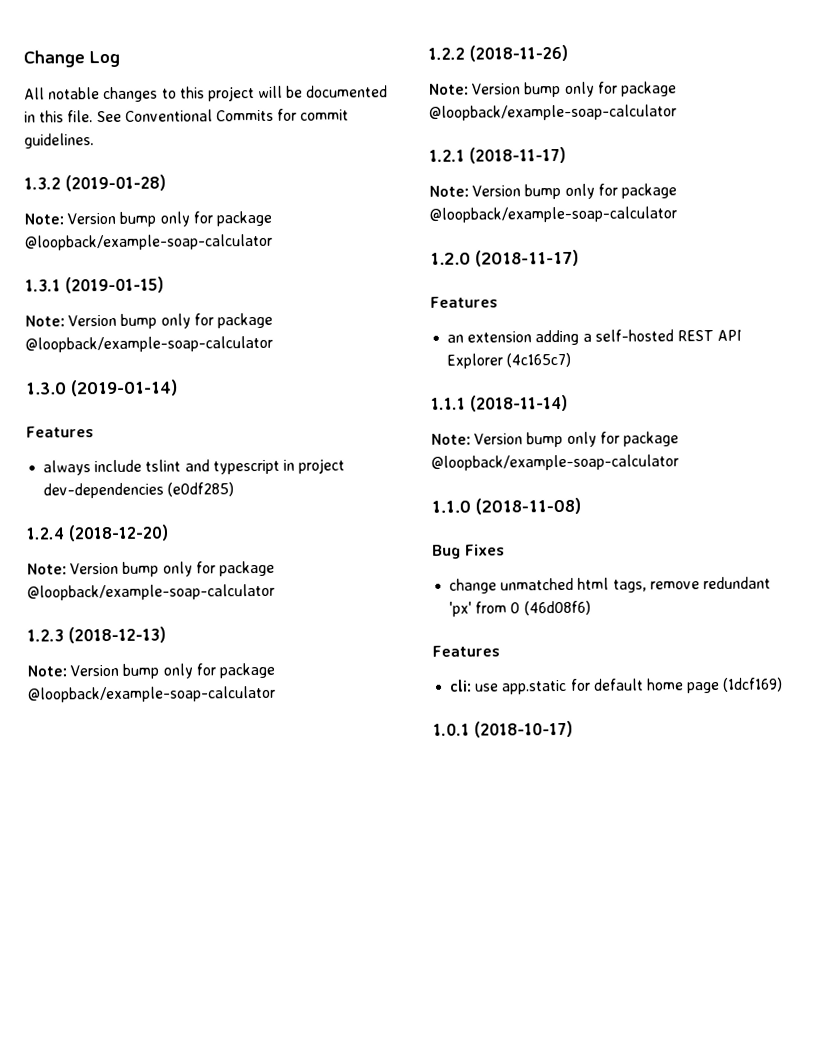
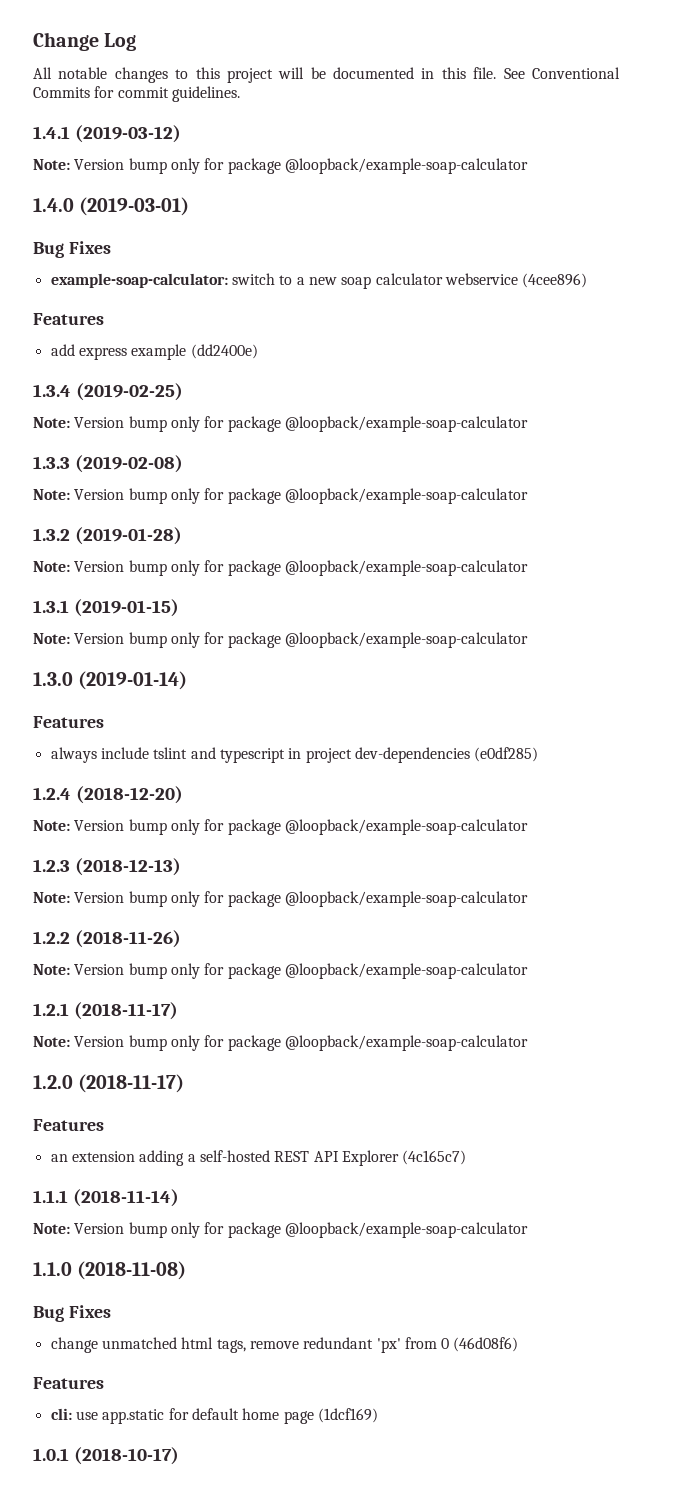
+ 1.4.1 (2019-03-12)
+ Note: Version bump only for package @loopback/example-soap-calculator
+ 1.4.0 (2019-03-01)
+ Bug Fixes
+ example-soap-calculator: switch to a new soap calculator webservice (4cee896)
+ Features
+ add express example (dd2400e)
+ 1.3.4 (2019-02-25)
+ Note: Version bump only for package @loopback/example-soap-calculator
+ 1.3.3 (2019-02-08)
+ Note: Version bump only for package @loopback/example-soap-calculator

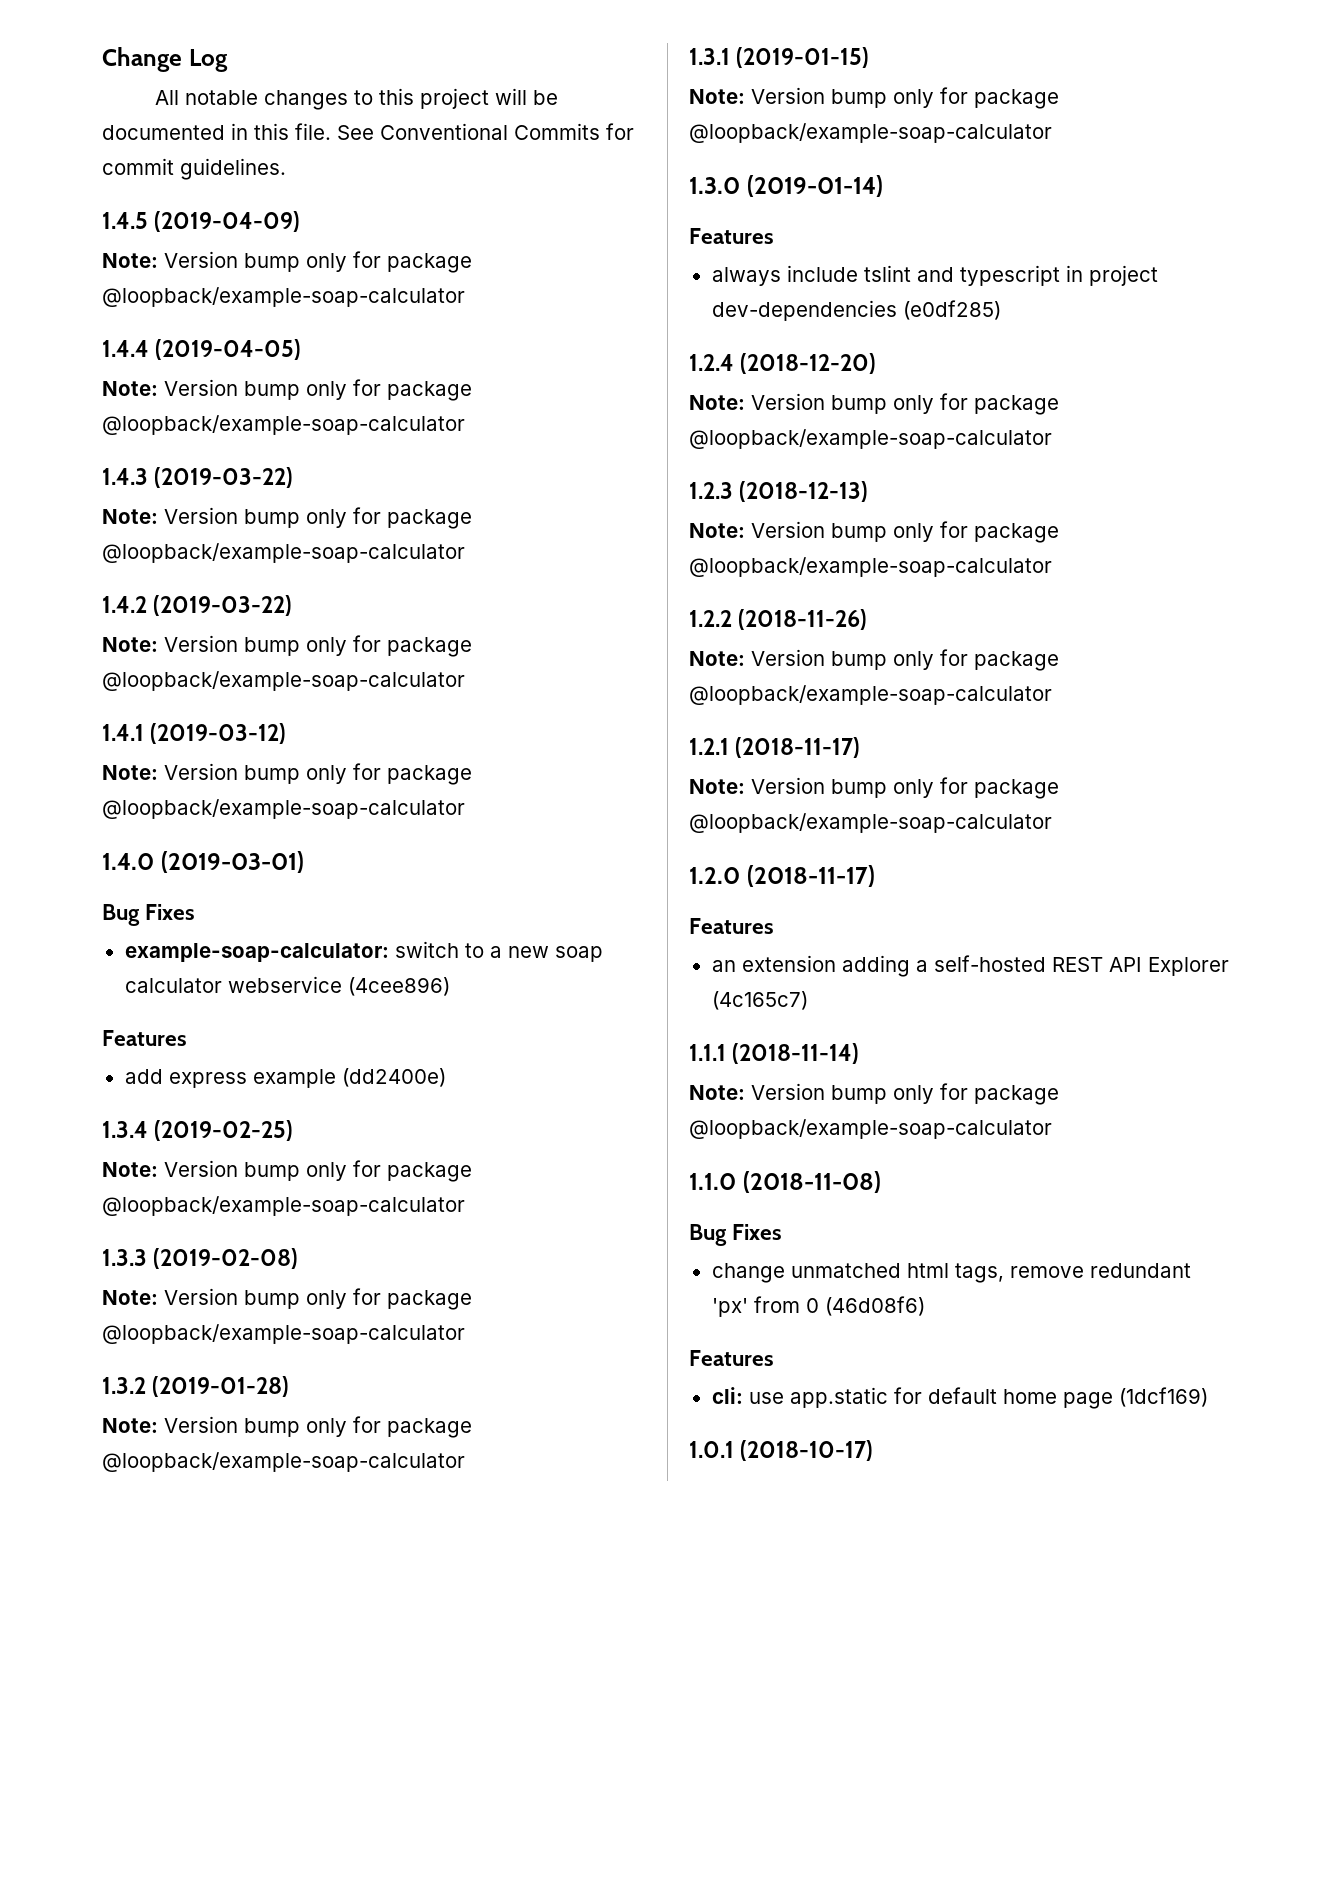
+ 1.4.5 (2019-04-09)
+ Note: Version bump only for package @loopback/example-soap-calculator
+ 1.4.4 (2019-04-05)
+ Note: Version bump only for package @loopback/example-soap-calculator
+ 1.4.3 (2019-03-22)
+ Note: Version bump only for package @loopback/example-soap-calculator
+ 1.4.2 (2019-03-22)
+ Note: Version bump only for package @loopback/example-soap-calculator

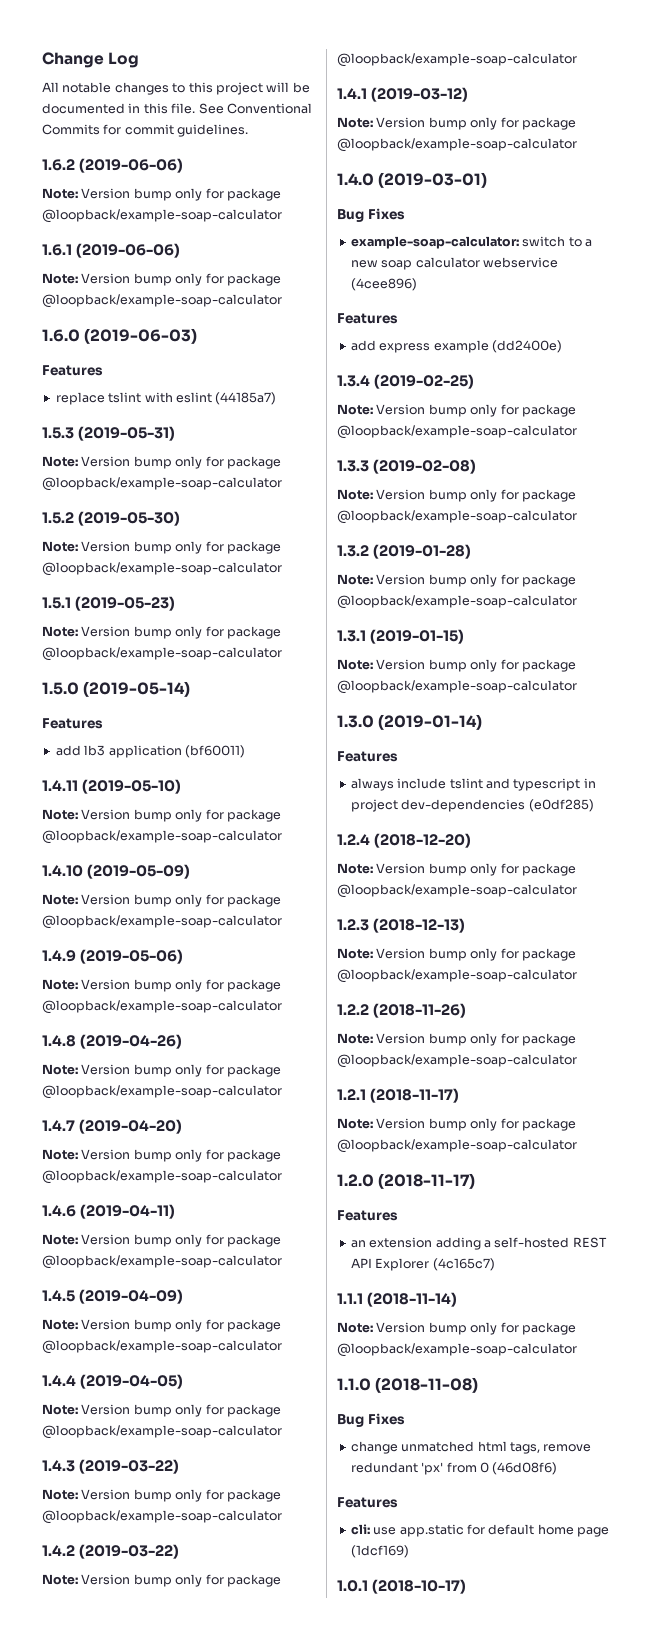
+ 1.6.2 (2019-06-06)
+ Note: Version bump only for package @loopback/example-soap-calculator
+ 1.6.1 (2019-06-06)
+ Note: Version bump only for package @loopback/example-soap-calculator
+ 1.6.0 (2019-06-03)
+ Features
+ replace tslint with eslint (44185a7)
+ 1.5.3 (2019-05-31)
+ Note: Version bump only for package @loopback/example-soap-calculator
+ 1.5.2 (2019-05-30)
+ Note: Version bump only for package @loopback/example-soap-calculator
+ 1.5.1 (2019-05-23)
+ Note: Version bump only for package @loopback/example-soap-calculator
+ 1.5.0 (2019-05-14)
+ Features
+ add lb3 application (bf60011)
+ 1.4.11 (2019-05-10)
+ Note: Version bump only for package @loopback/example-soap-calculator
+ 1.4.10 (2019-05-09)
+ Note: Version bump only for package @loopback/example-soap-calculator
+ 1.4.9 (2019-05-06)
+ Note: Version bump only for package @loopback/example-soap-calculator
+ 1.4.8 (2019-04-26)
+ Note: Version bump only for package @loopback/example-soap-calculator
+ 1.4.7 (2019-04-20)
+ Note: Version bump only for package @loopback/example-soap-calculator
+ 1.4.6 (2019-04-11)
+ Note: Version bump only for package @loopback/example-soap-calculator

